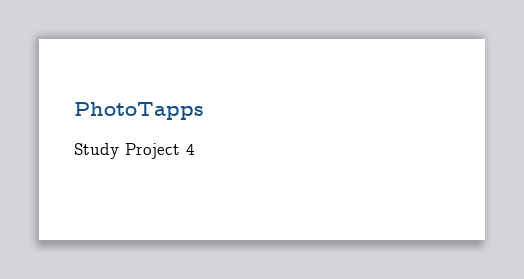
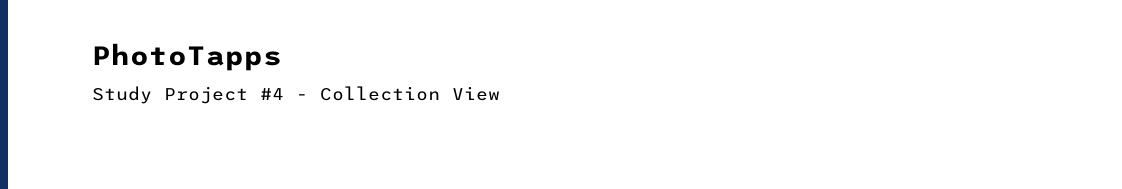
- Study Project 4
+ Study Project #4 - Collection View

